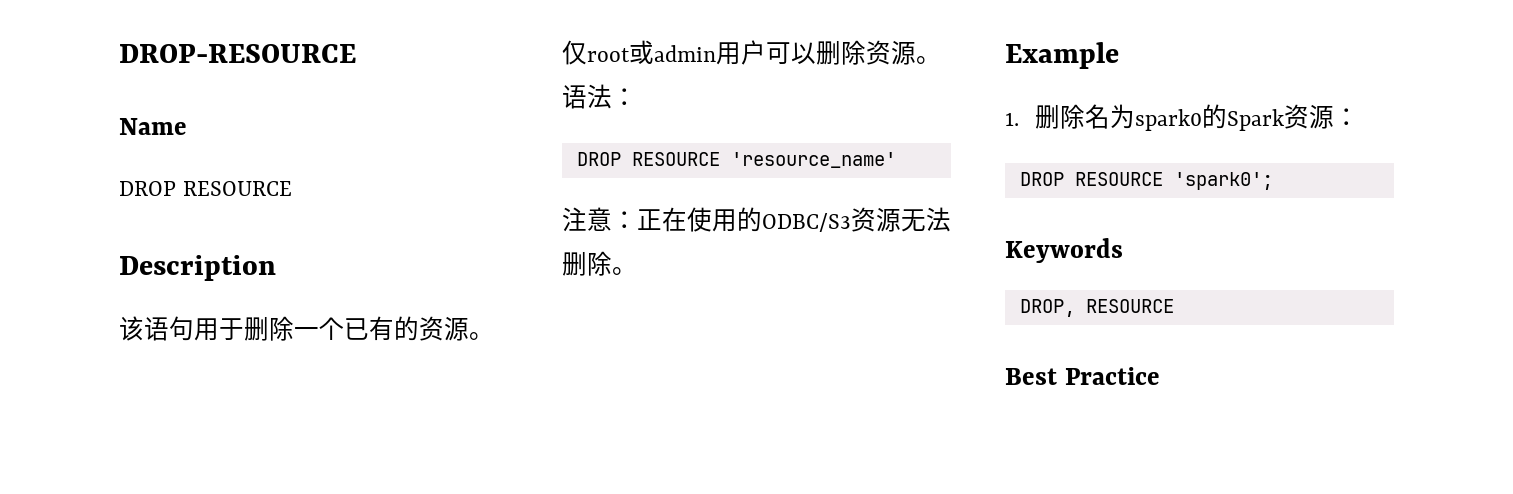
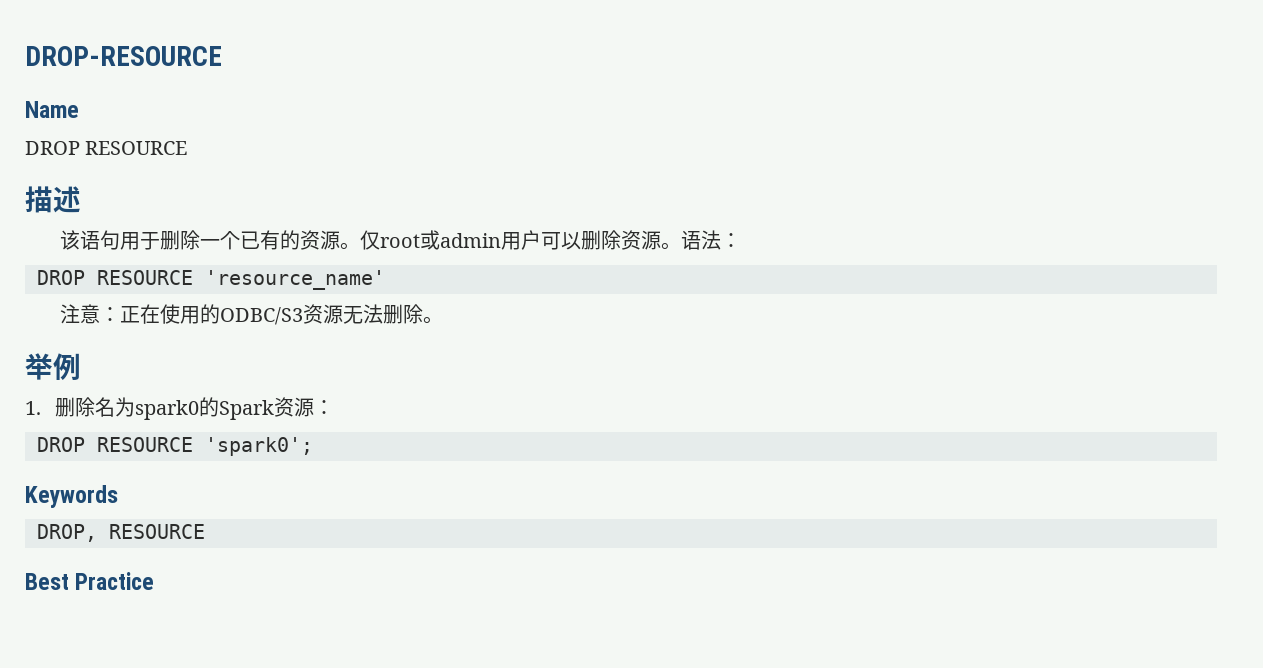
- Description
+ 描述
- Example
+ 举例

